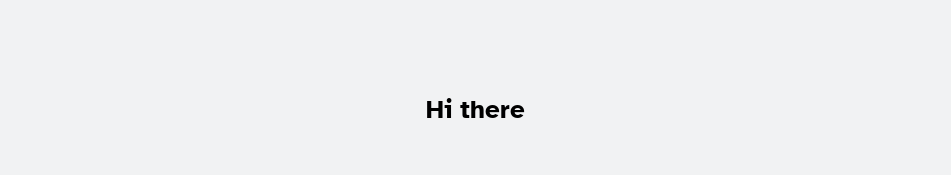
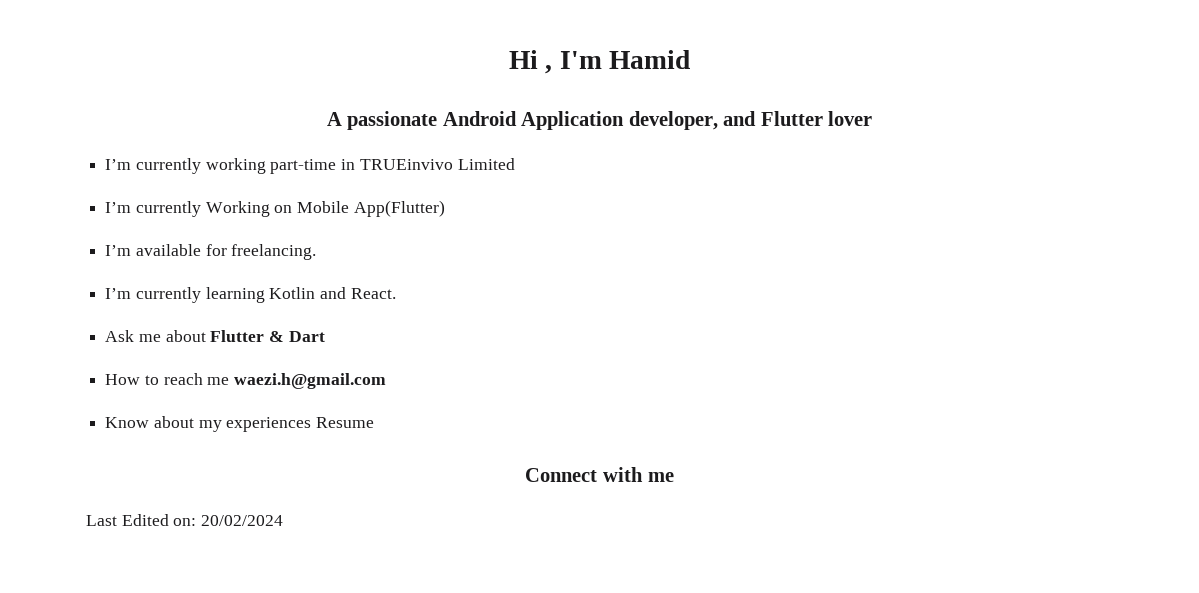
- Hi there
+ Hi , I'm Hamid
+ A passionate Android Application developer, and Flutter lover
+ I’m currently working part-time in TRUEinvivo Limited
+ I’m currently Working on Mobile App(Flutter)
+ I’m available for freelancing.
+ I’m currently learning Kotlin and React.
+ Ask me about Flutter & Dart
+ How to reach me waezi.h@gmail.com
+ Know about my experiences Resume
+ Connect with me
+ Last Edited on: 20/02/2024

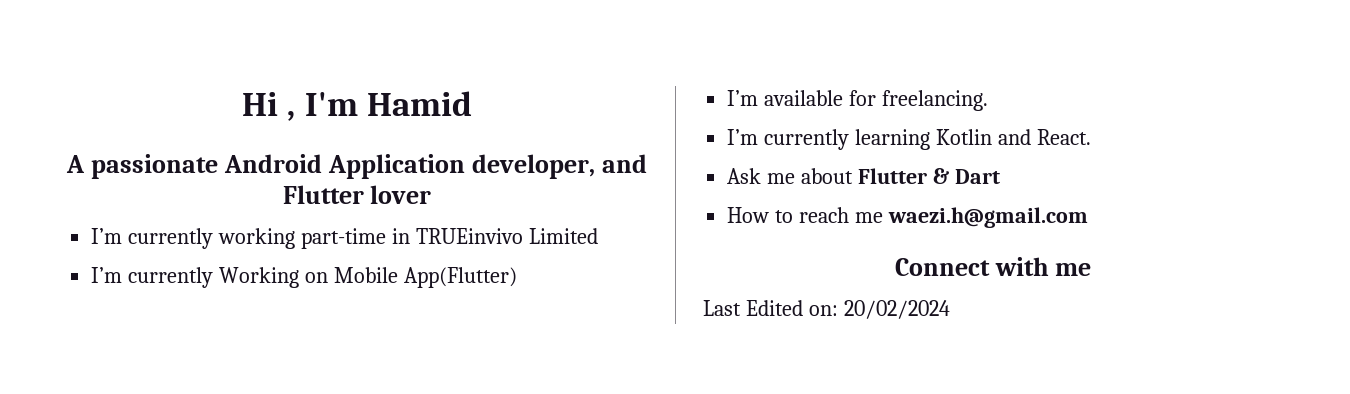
- Know about my experiences Resume

